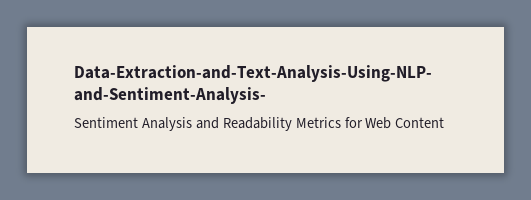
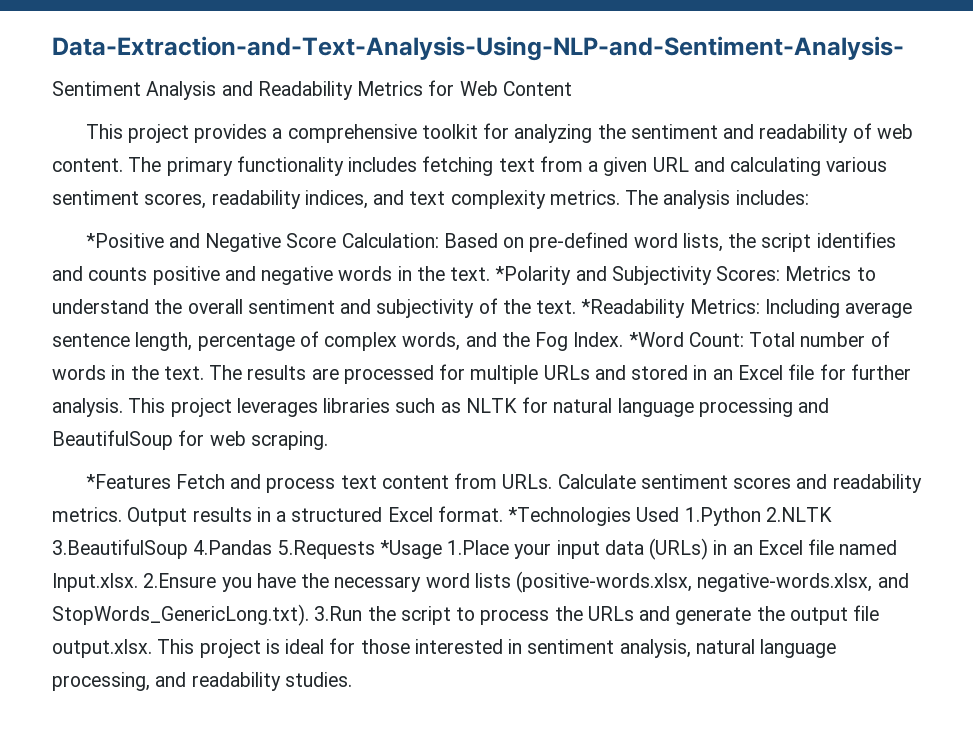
+ This project provides a comprehensive toolkit for analyzing the sentiment and readability of web content. The primary functionality includes fetching text from a given URL and calculating various sentiment scores, readability indices, and text complexity metrics. The analysis includes:
+ *Positive and Negative Score Calculation: Based on pre-defined word lists, the script identifies and counts positive and negative words in the text. *Polarity and Subjectivity Scores: Metrics to understand the overall sentiment and subjectivity of the text. *Readability Metrics: Including average sentence length, percentage of complex words, and the Fog Index. *Word Count: Total number of words in the text. The results are processed for multiple URLs and stored in an Excel file for further analysis. This project leverages libraries such as NLTK for natural language processing and BeautifulSoup for web scraping.
+ *Features Fetch and process text content from URLs. Calculate sentiment scores and readability metrics. Output results in a structured Excel format. *Technologies Used 1.Python 2.NLTK 3.BeautifulSoup 4.Pandas 5.Requests *Usage 1.Place your input data (URLs) in an Excel file named Input.xlsx. 2.Ensure you have the necessary word lists (positive-words.xlsx, negative-words.xlsx, and StopWords_GenericLong.txt). 3.Run the script to process the URLs and generate the output file output.xlsx. This project is ideal for those interested in sentiment analysis, natural language processing, and readability studies.

